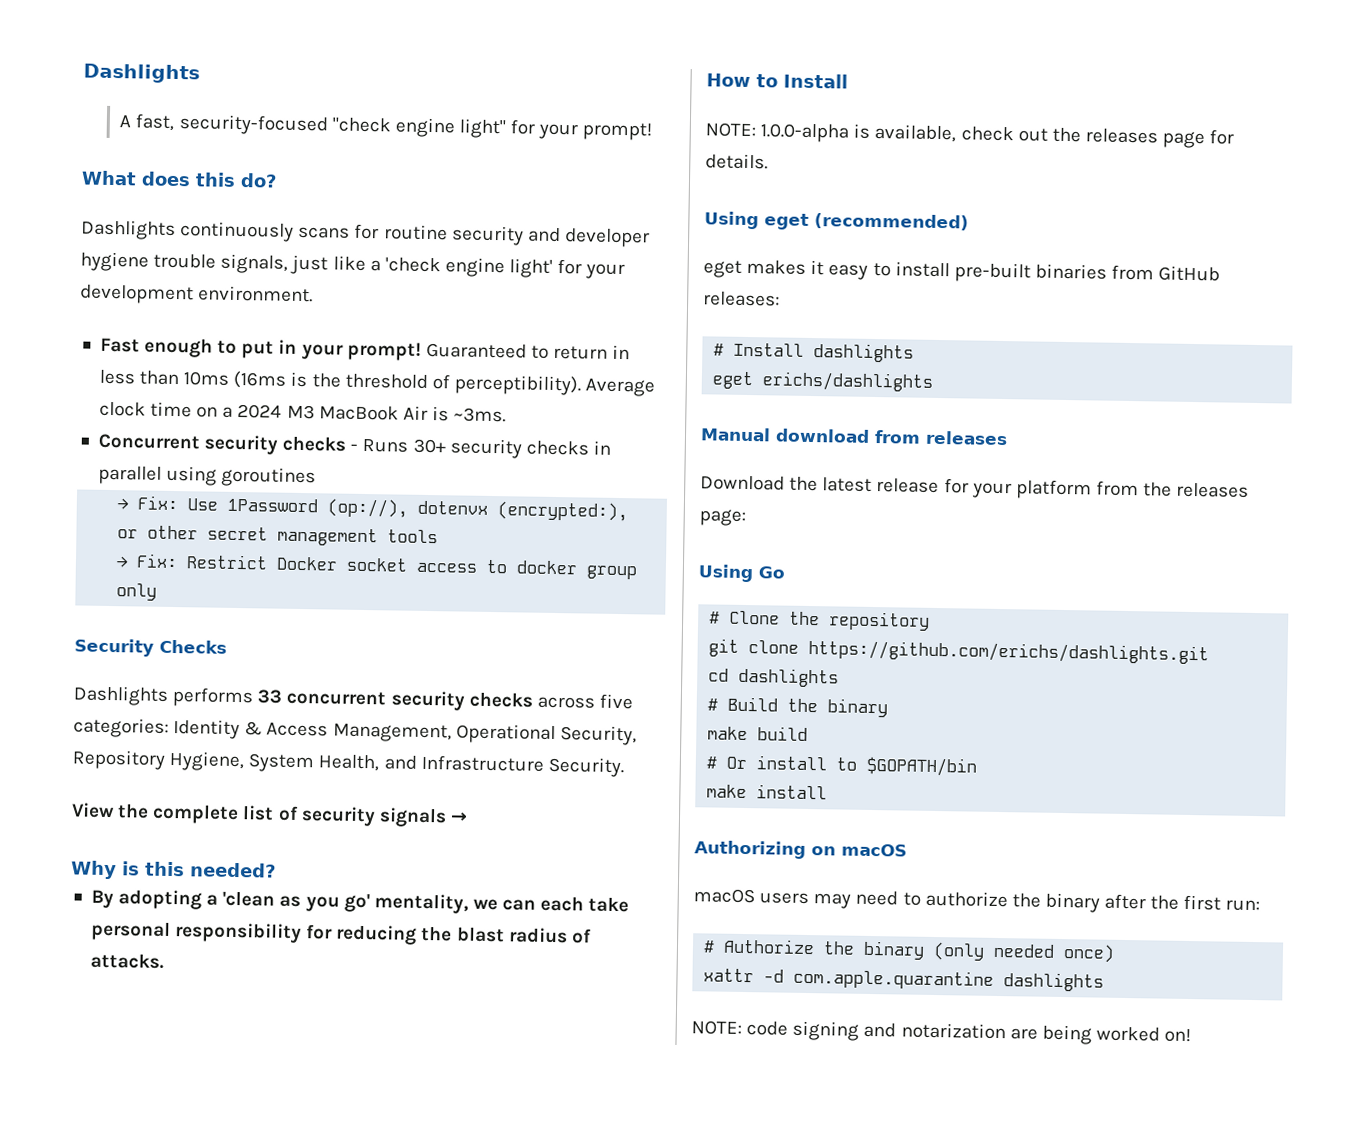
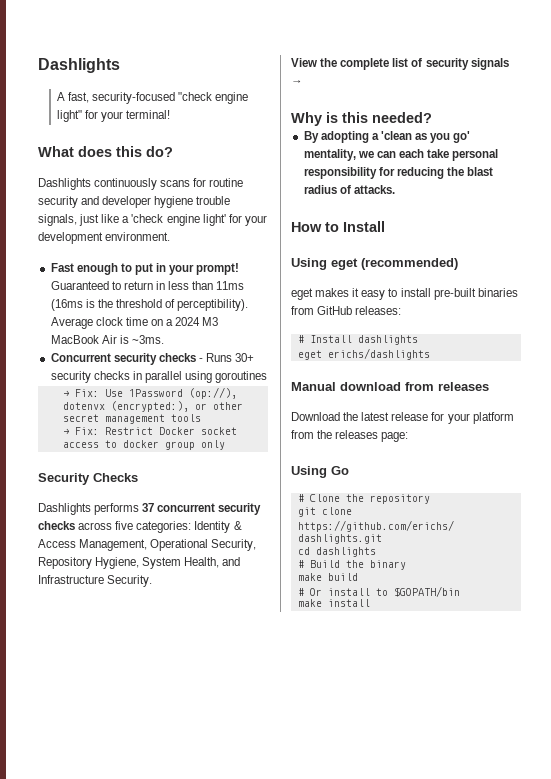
- A fast, security-focused "check engine light" for your prompt!
+ A fast, security-focused "check engine light" for your terminal!
- Guaranteed to return in less than 10ms (16ms is the threshold of perceptibility).
+ Guaranteed to return in less than 11ms (16ms is the threshold of perceptibility).
- Dashlights performs 33 concurrent security checks across five categories: Identity & Access Management, Operational Security, Repository Hygiene, System Health, and Infrastructure Security.
+ Dashlights performs 37 concurrent security checks across five categories: Identity & Access Management, Operational Security, Repository Hygiene, System Health, and Infrastructure Security.
- NOTE: 1.0.0-alpha is available, check out the releases page for details.
- Authorizing on macOS
- macOS users may need to authorize the binary after the first run:
- # Authorize the binary (only needed once)
- xattr -d com.apple.quarantine dashlights
- NOTE: code signing and notarization are being worked on!

